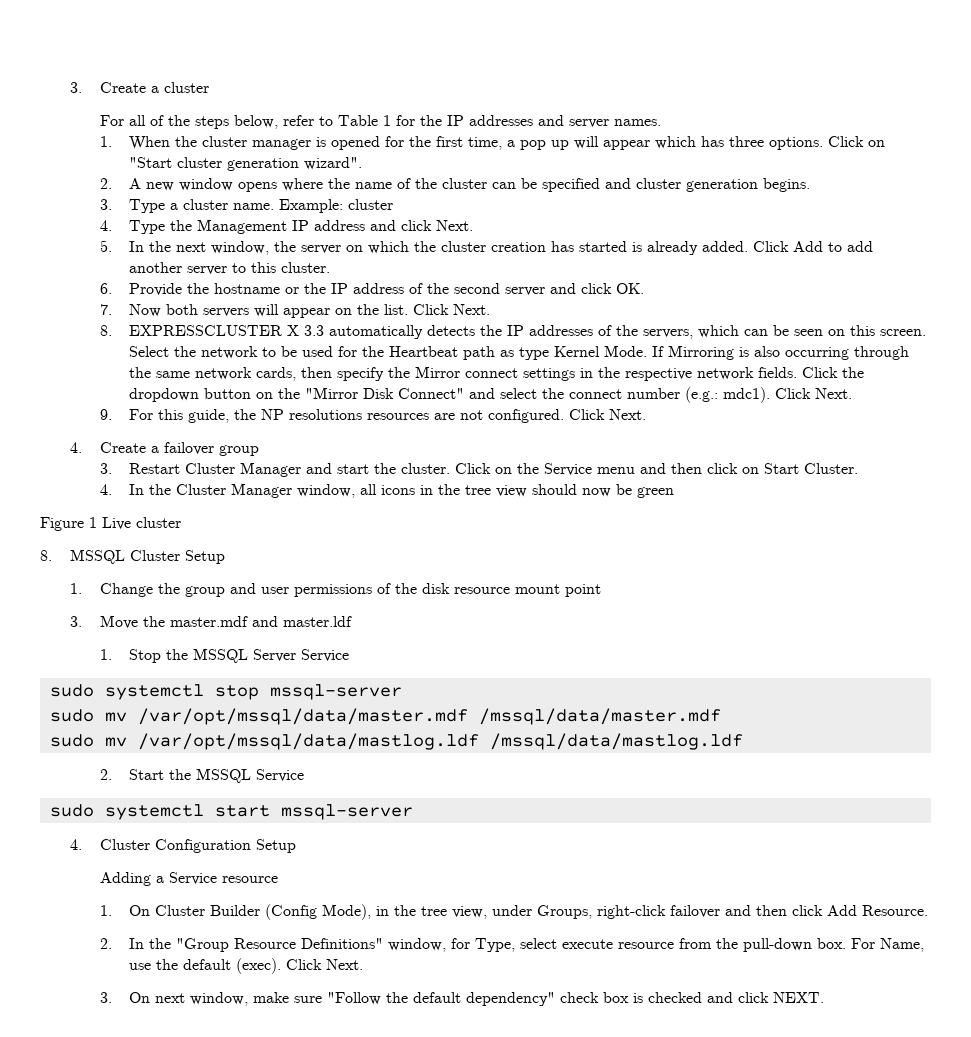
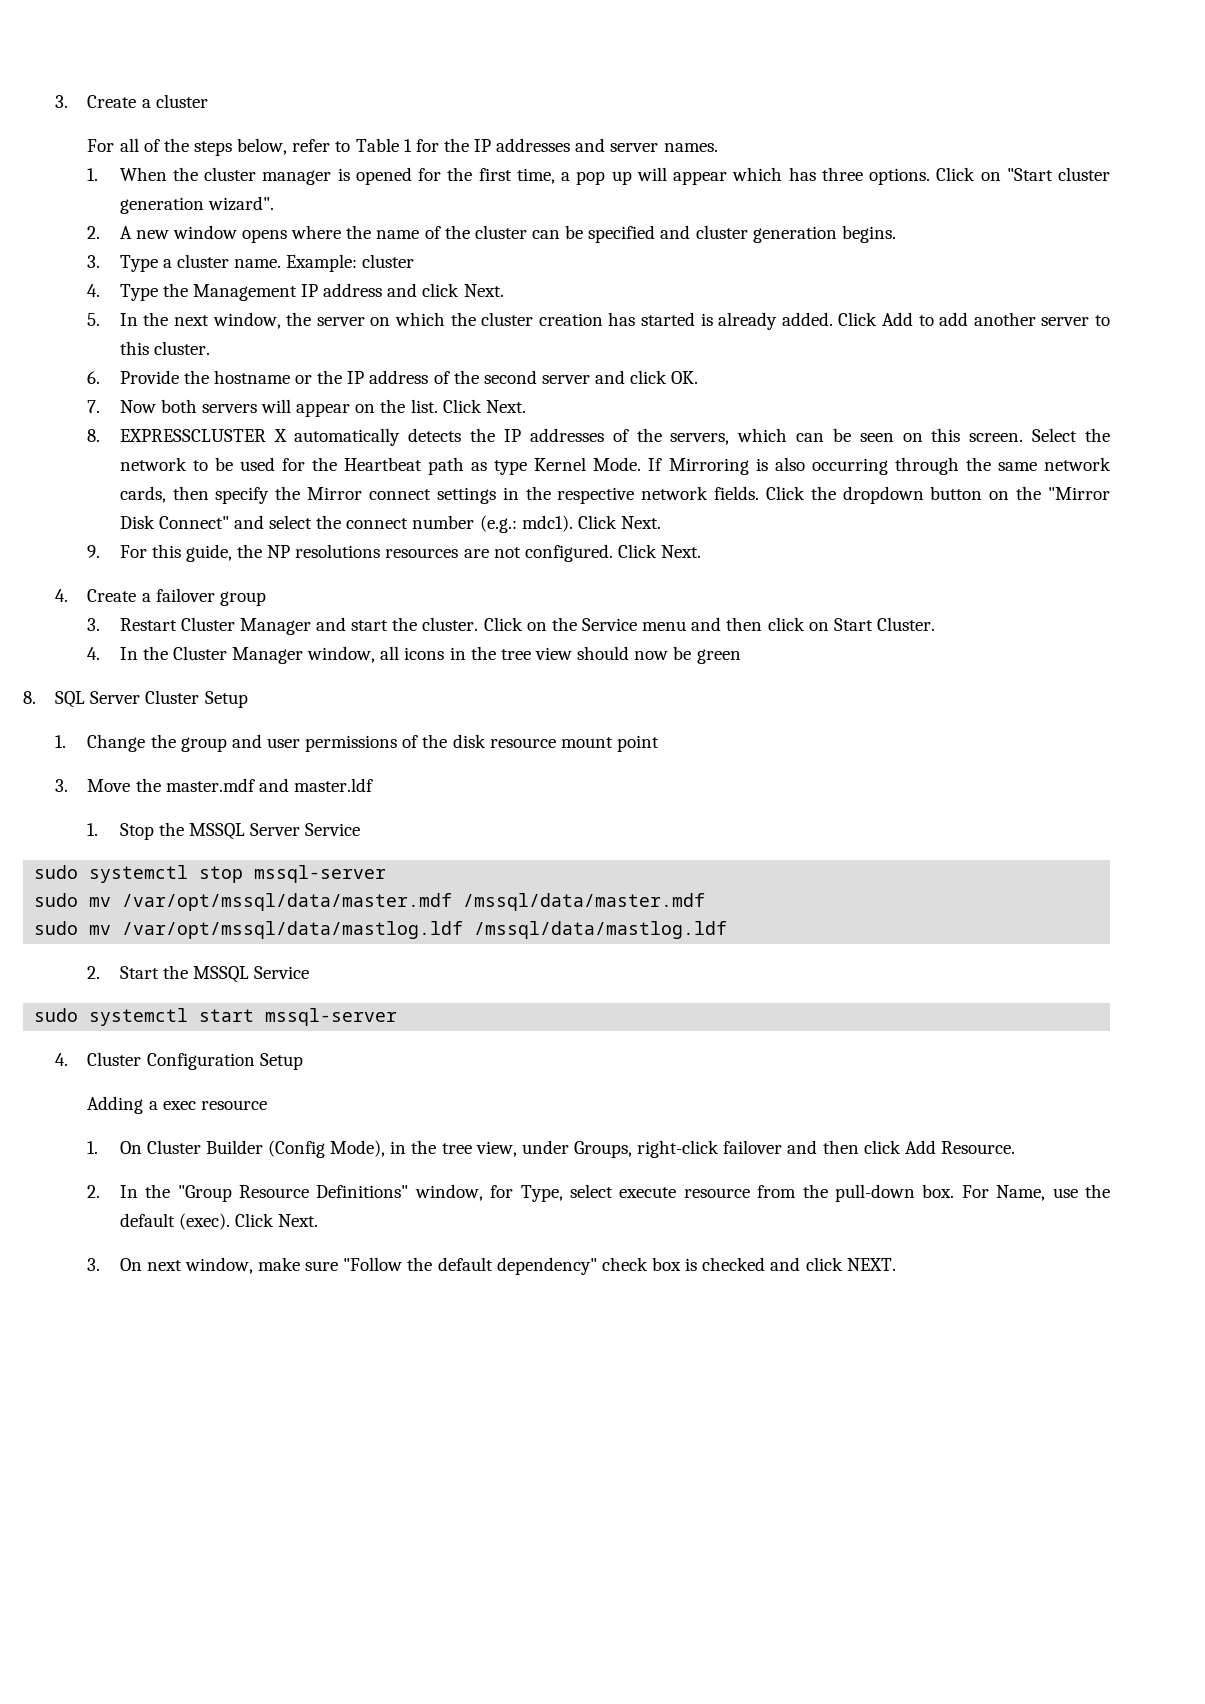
- 8. EXPRESSCLUSTER X 3.3 automatically detects the IP addresses of the servers, which can be seen on this screen.
+ 8. EXPRESSCLUSTER X automatically detects the IP addresses of the servers, which can be seen on this screen.
- Figure 1 Live cluster
- 8. MSSQL Cluster Setup
+ 8. SQL Server Cluster Setup
- Adding a Service resource
+ Adding a exec resource

